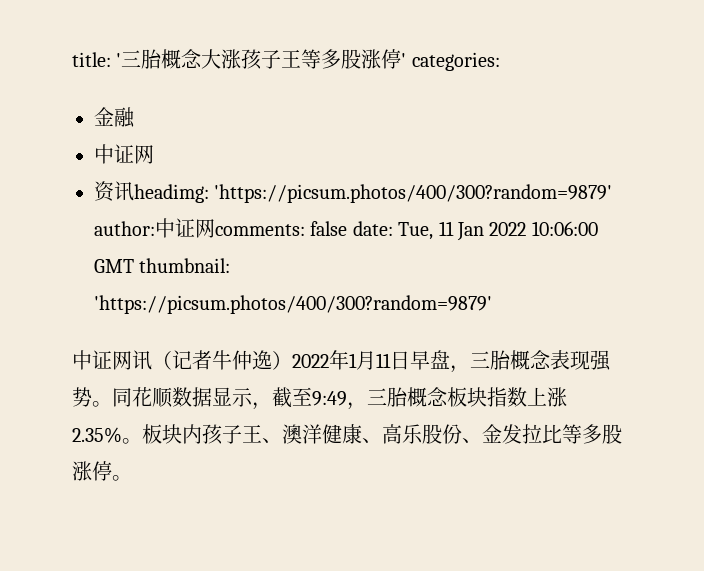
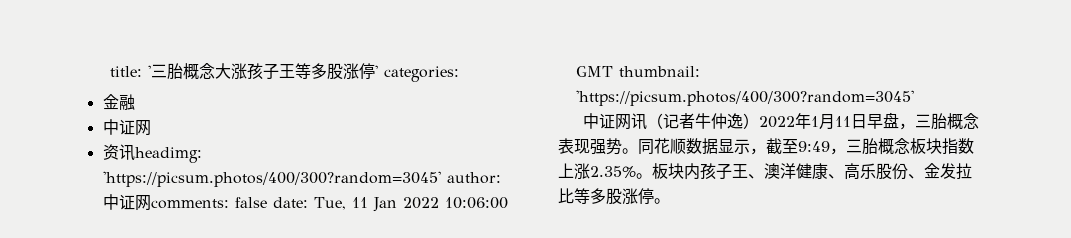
- 资讯headimg: 'https://picsum.photos/400/300?random=9879' author:中证网comments: false date: Tue, 11 Jan 2022 10:06:00 GMT thumbnail: 'https://picsum.photos/400/300?random=9879'
+ 资讯headimg: 'https://picsum.photos/400/300?random=3045' author:中证网comments: false date: Tue, 11 Jan 2022 10:06:00 GMT thumbnail: 'https://picsum.photos/400/300?random=3045'

